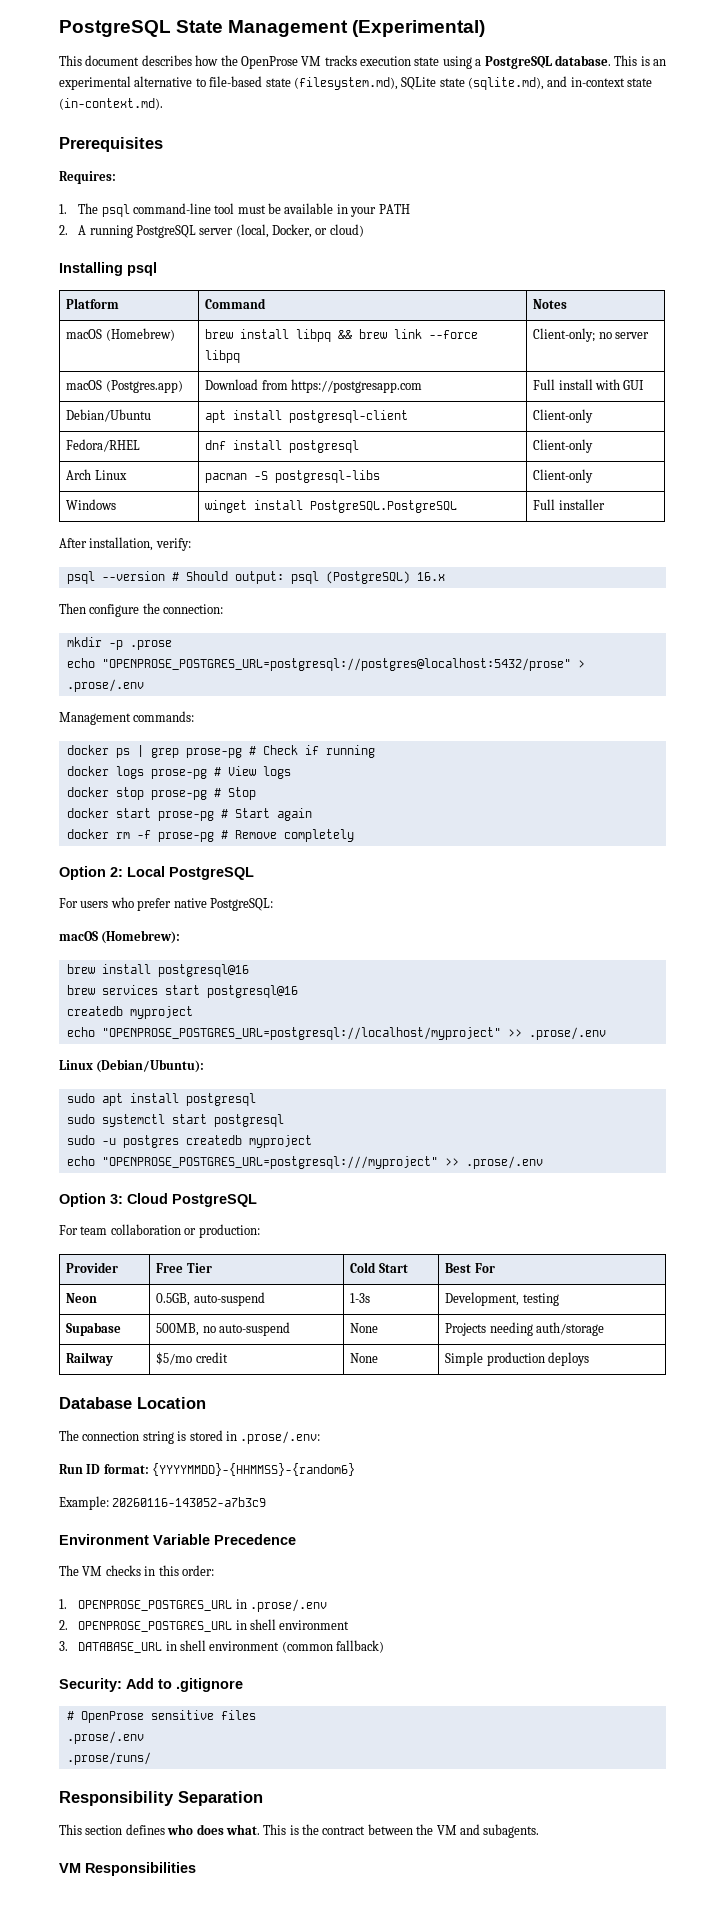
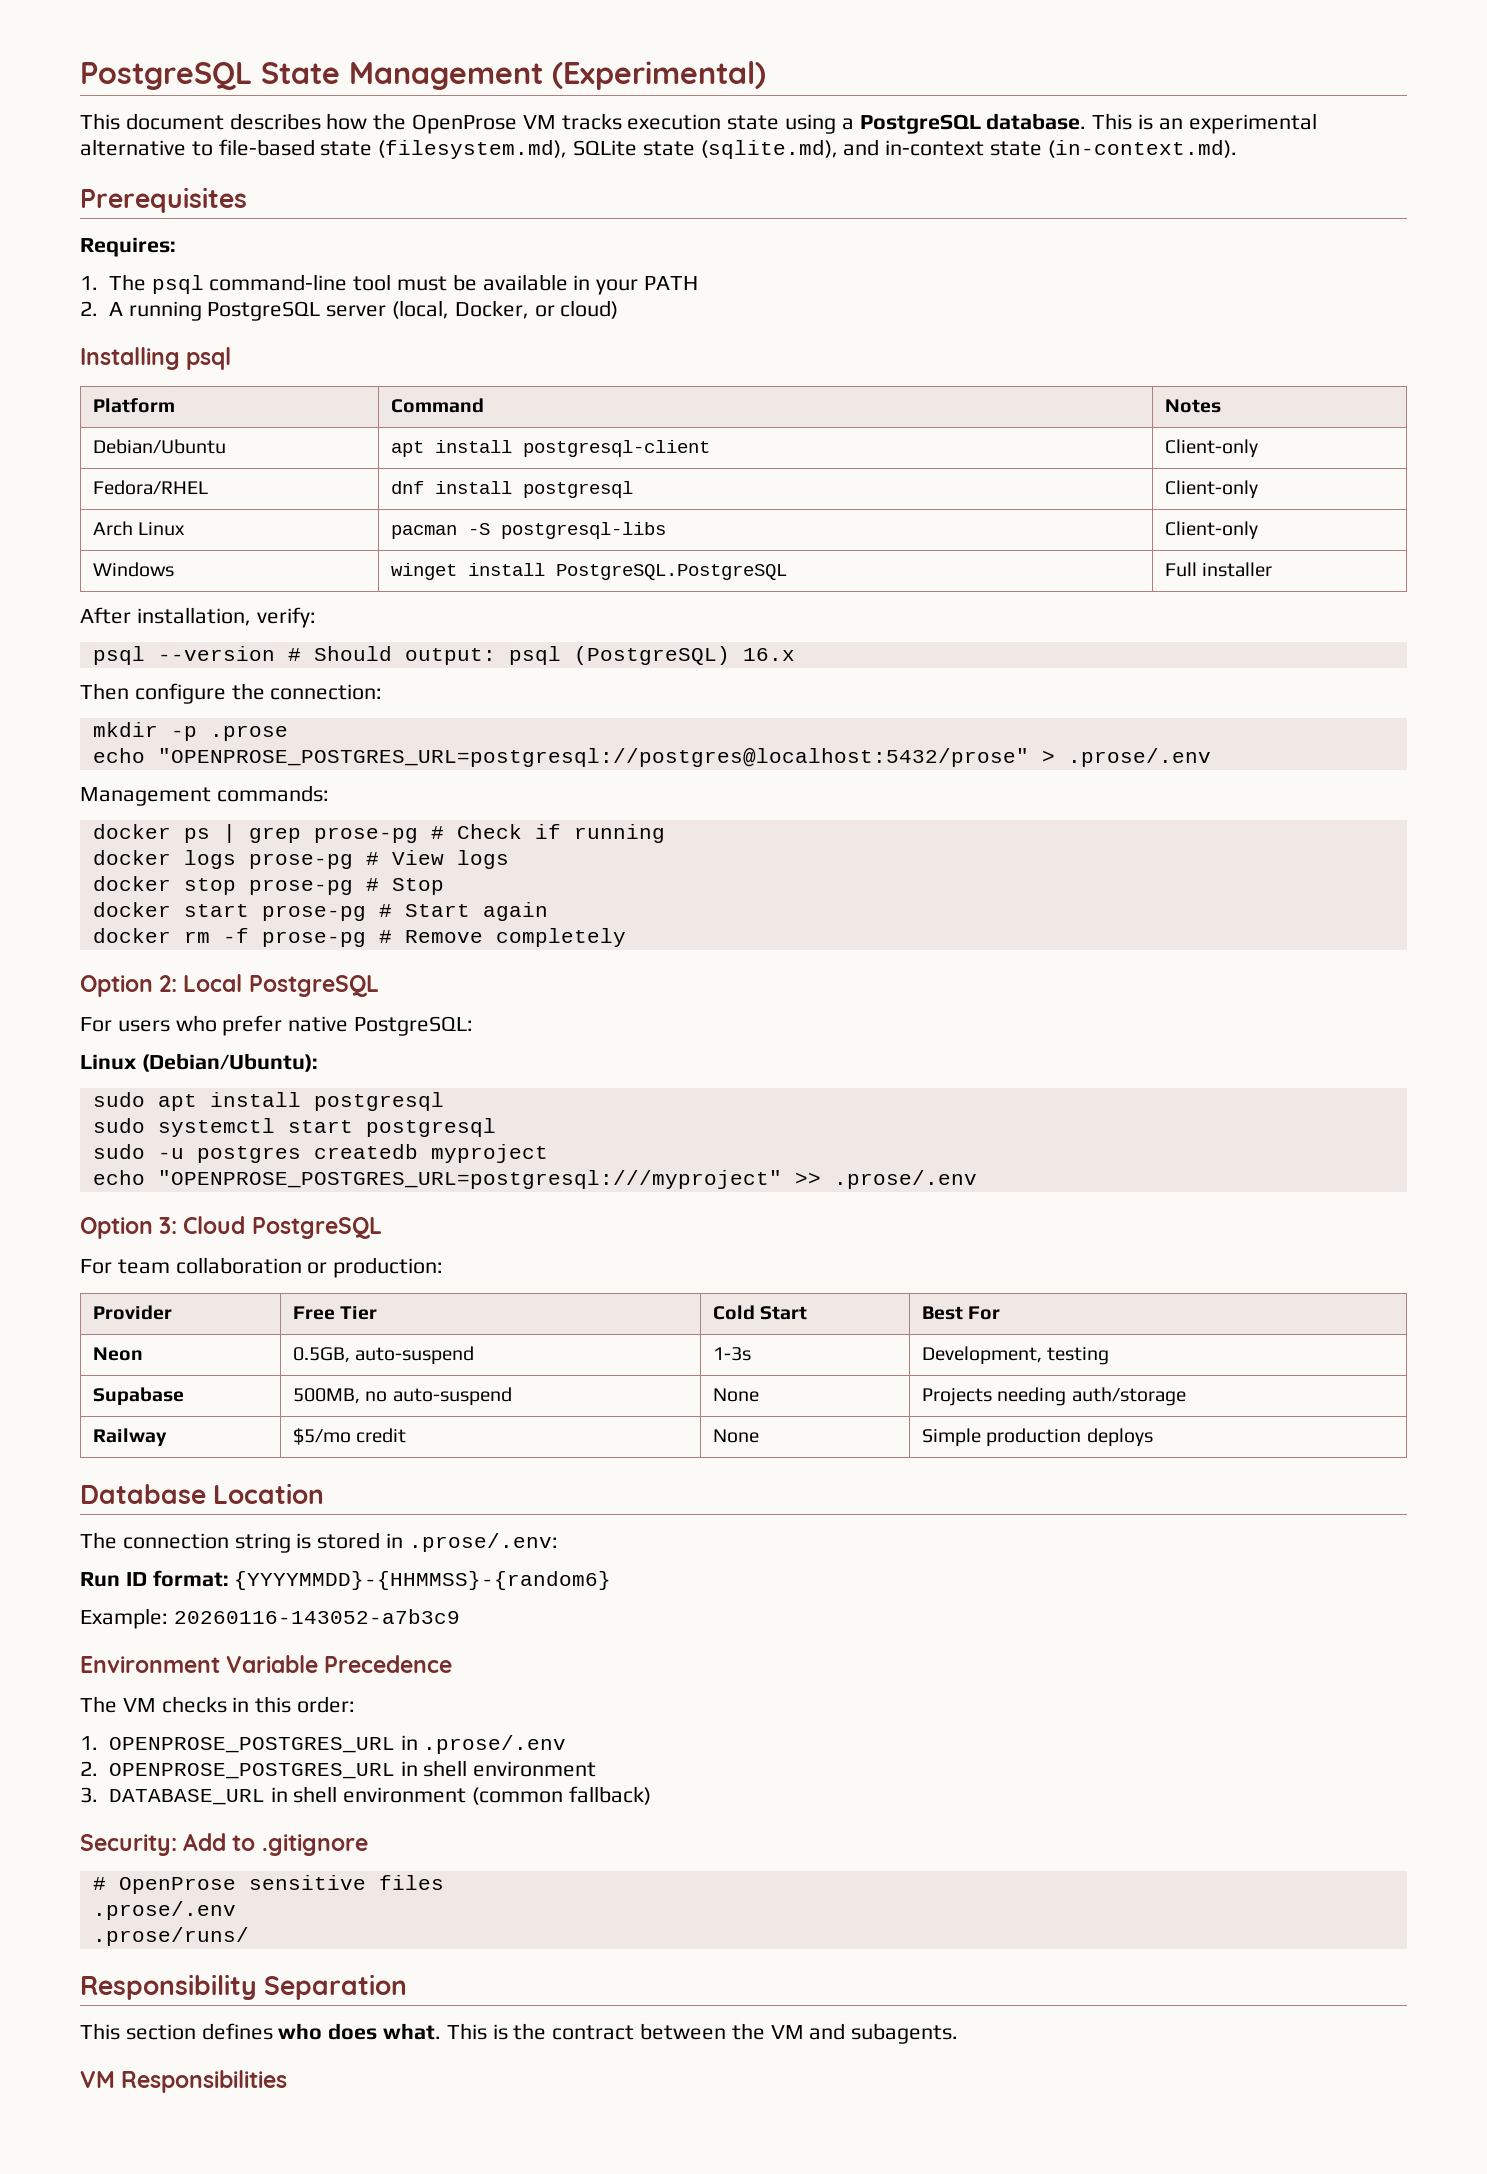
- macOS (Homebrew) | brew install libpq && brew link --force libpq | Client-only; no server
- macOS (Postgres.app) | Download from https://postgresapp.com | Full install with GUI
- macOS (Homebrew):
- brew install postgresql@16
- brew services start postgresql@16
- createdb myproject
- echo "OPENPROSE_POSTGRES_URL=postgresql://localhost/myproject" >> .prose/.env

